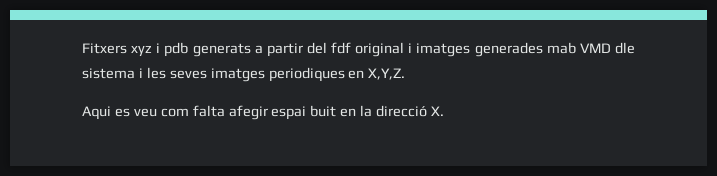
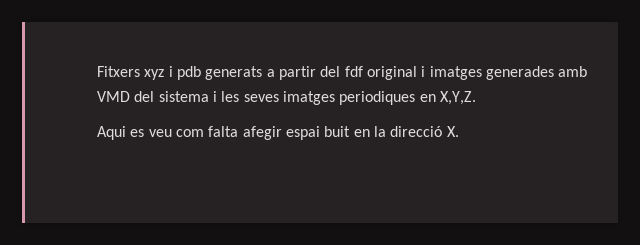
- Fitxers xyz i pdb generats a partir del fdf original i imatges generades mab VMD dle sistema i les seves imatges periodiques en X,Y,Z.
+ Fitxers xyz i pdb generats a partir del fdf original i imatges generades amb VMD del sistema i les seves imatges periodiques en X,Y,Z.

